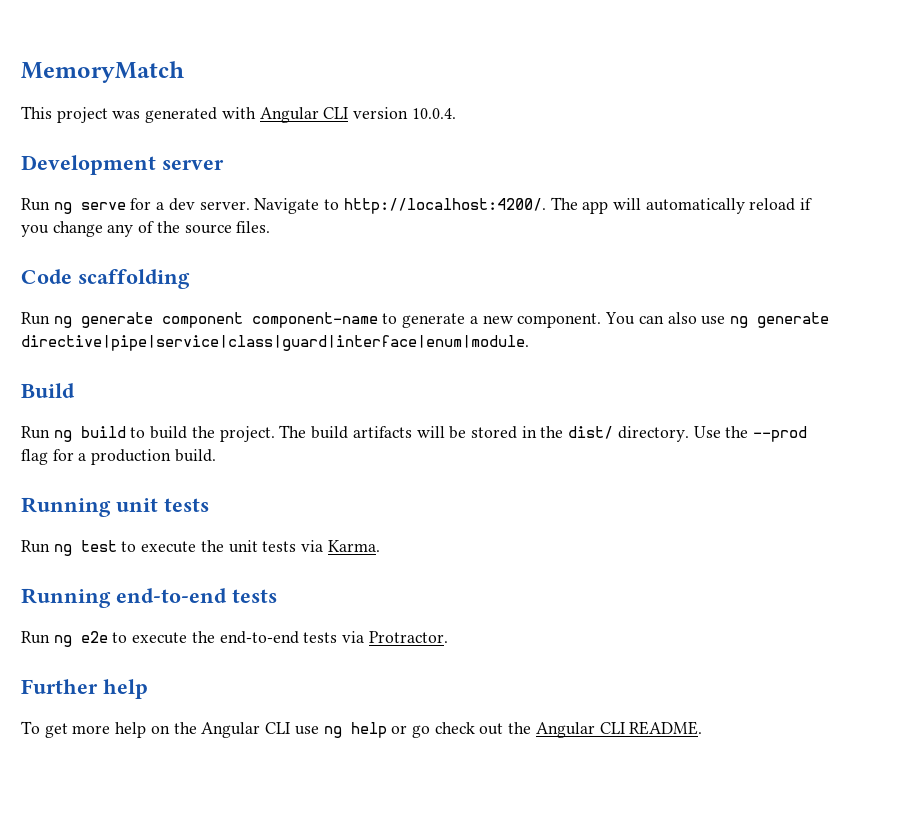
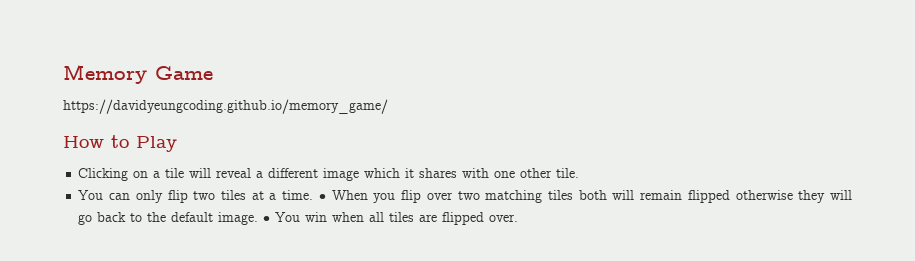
- MemoryMatch
- This project was generated with Angular CLI version 10.0.4.
- Development server
- Run ng serve for a dev server. Navigate to http://localhost:4200/. The app will automatically reload if you change any of the source files.
- Code scaffolding
- Run ng generate component component-name to generate a new component. You can also use ng generate directive|pipe|service|class|guard|interface|enum|module.
- Build
- Run ng build to build the project. The build artifacts will be stored in the dist/ directory. Use the --prod flag for a production build.
- Running unit tests
- Run ng test to execute the unit tests via Karma.
- Running end-to-end tests
- Run ng e2e to execute the end-to-end tests via Protractor.
- Further help
- To get more help on the Angular CLI use ng help or go check out the Angular CLI README.
+ Memory Game
+ https://davidyeungcoding.github.io/memory_game/
+ How to Play
+ Clicking on a tile will reveal a different image which it shares with one other tile.
+ You can only flip two tiles at a time. • When you flip over two matching tiles both will remain flipped otherwise they will go back to the default image. • You win when all tiles are flipped over.

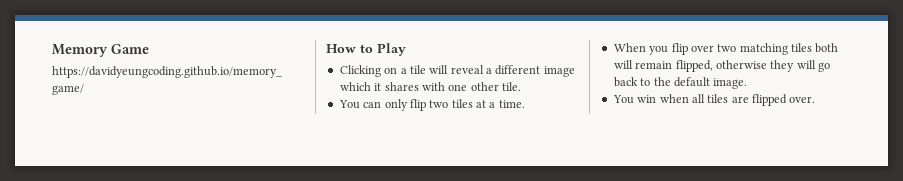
- You can only flip two tiles at a time. • When you flip over two matching tiles both will remain flipped otherwise they will go back to the default image. • You win when all tiles are flipped over.
+ You can only flip two tiles at a time.
+ When you flip over two matching tiles both will remain flipped, otherwise they will go back to the default image.
+ You win when all tiles are flipped over.

